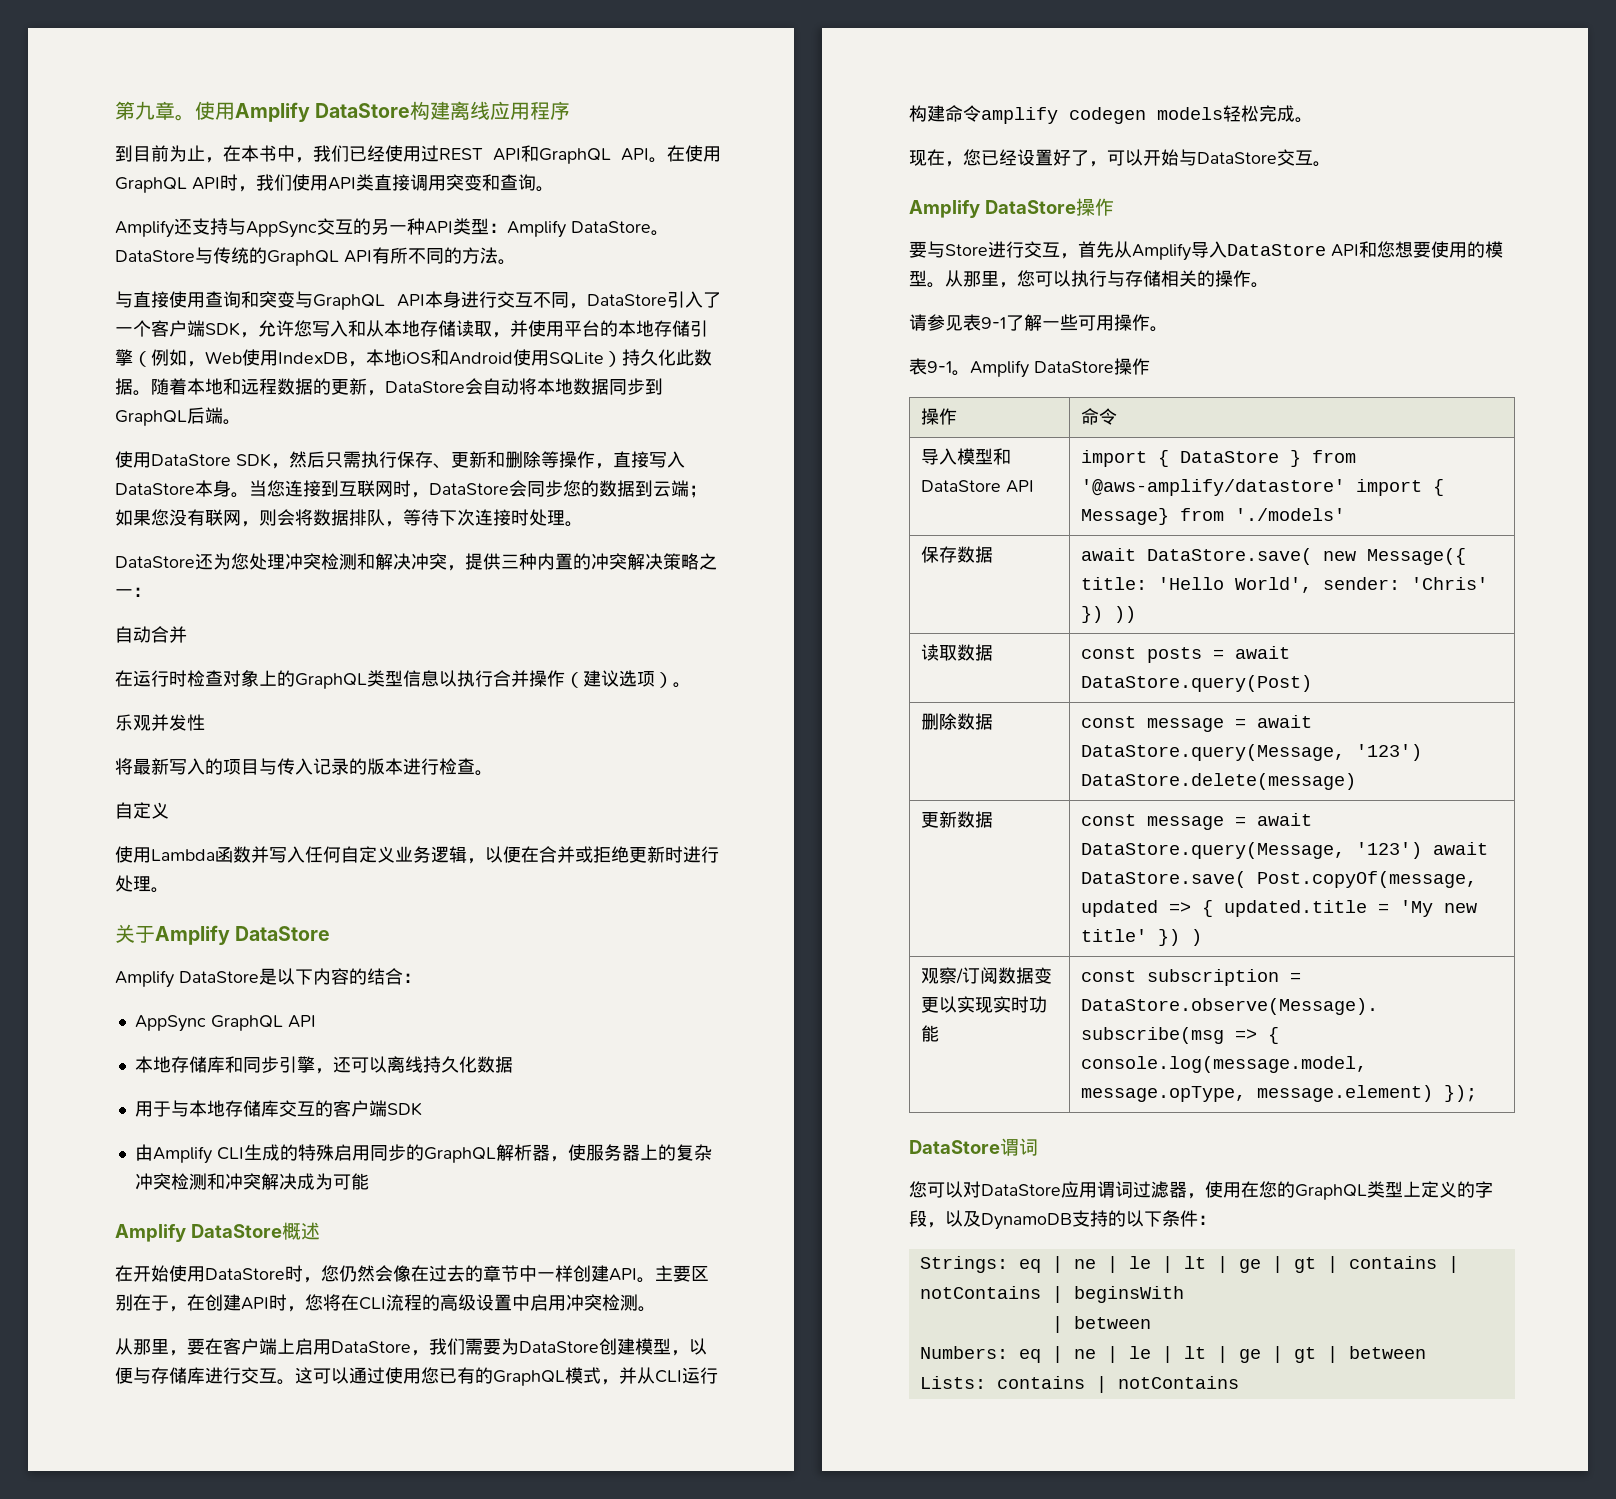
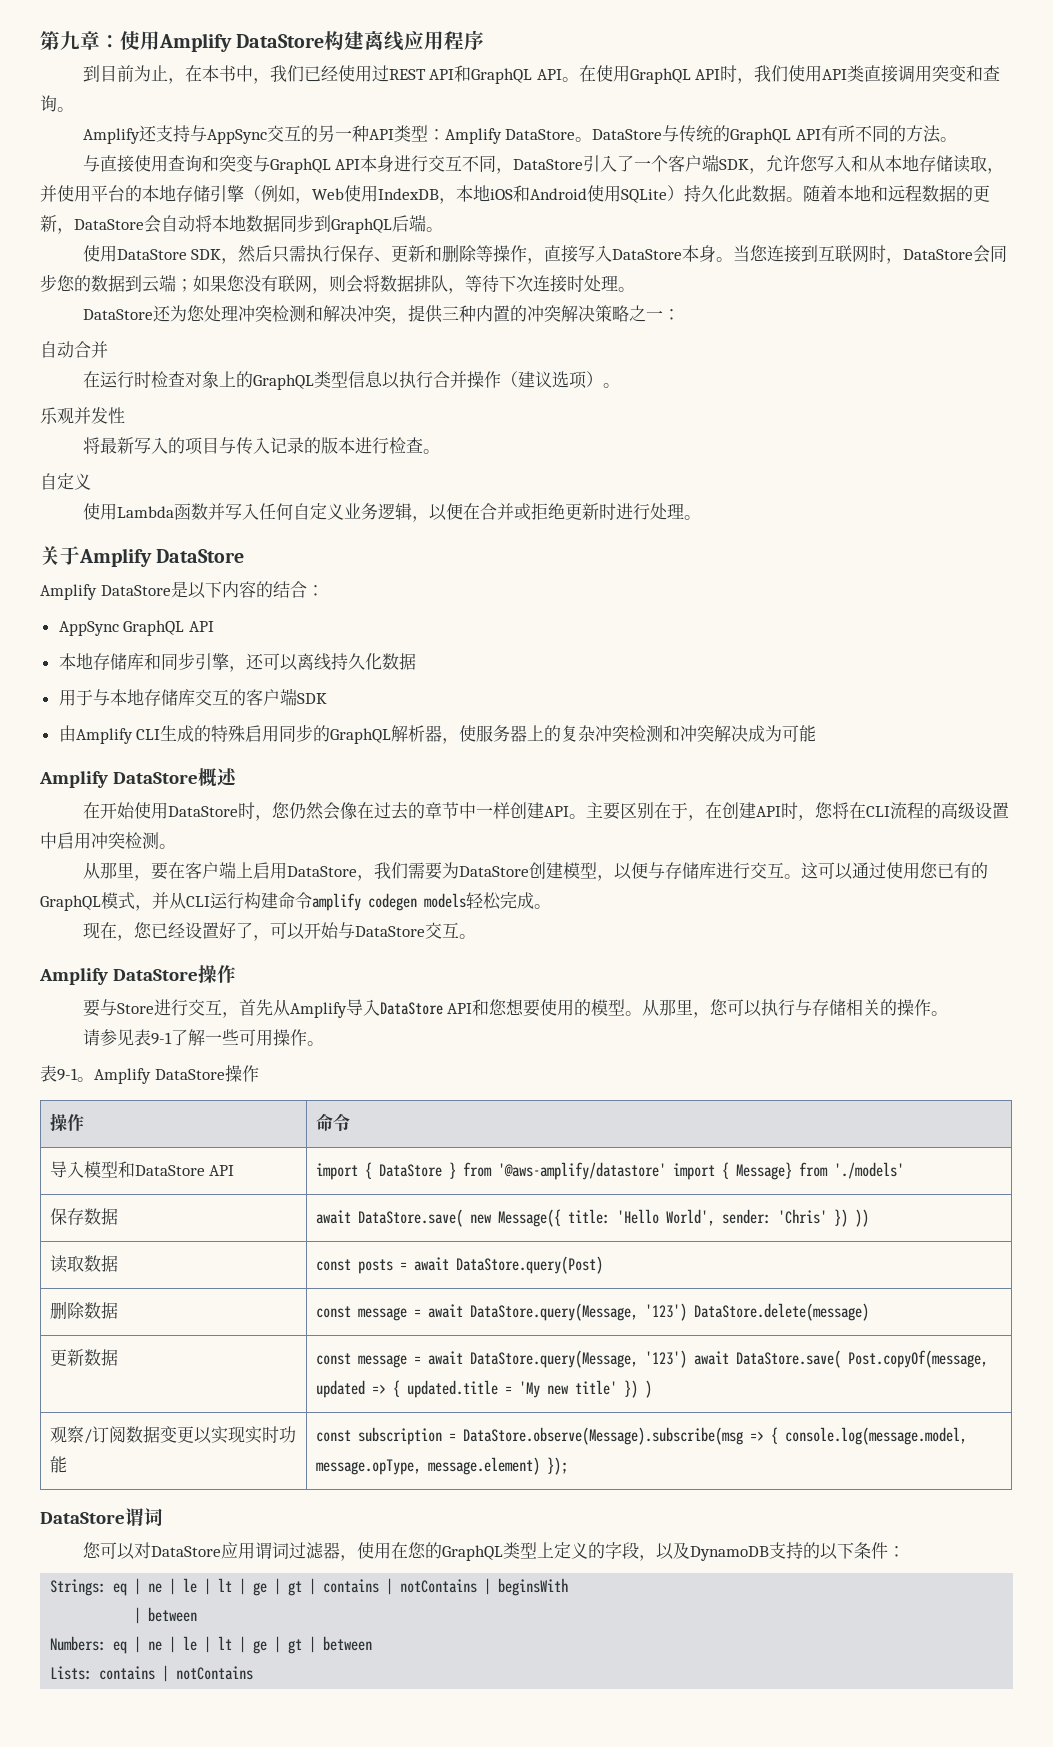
- 第九章。使用Amplify DataStore构建离线应用程序
+ 第九章：使用Amplify DataStore构建离线应用程序

